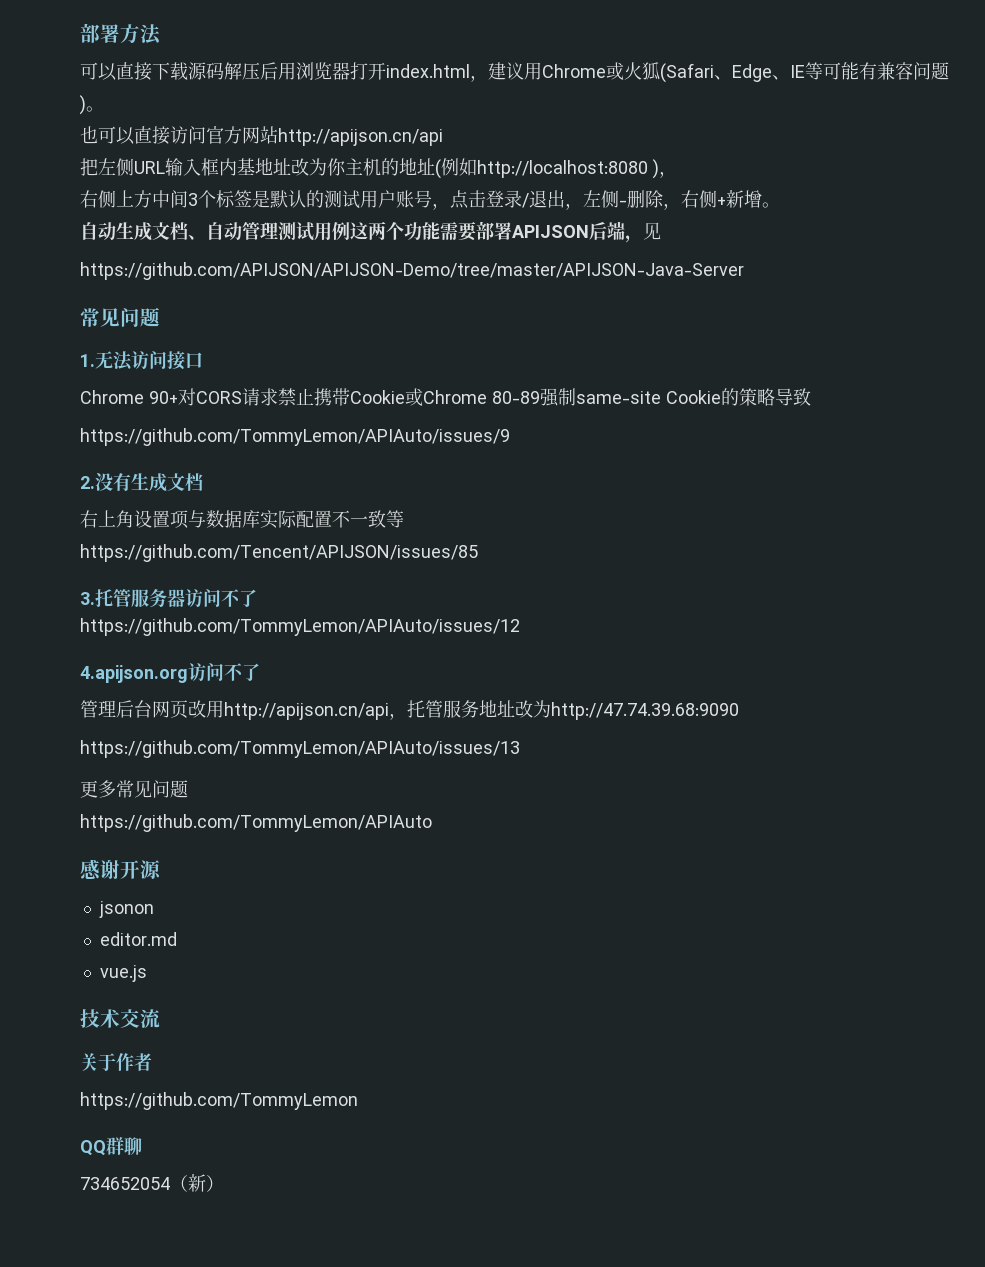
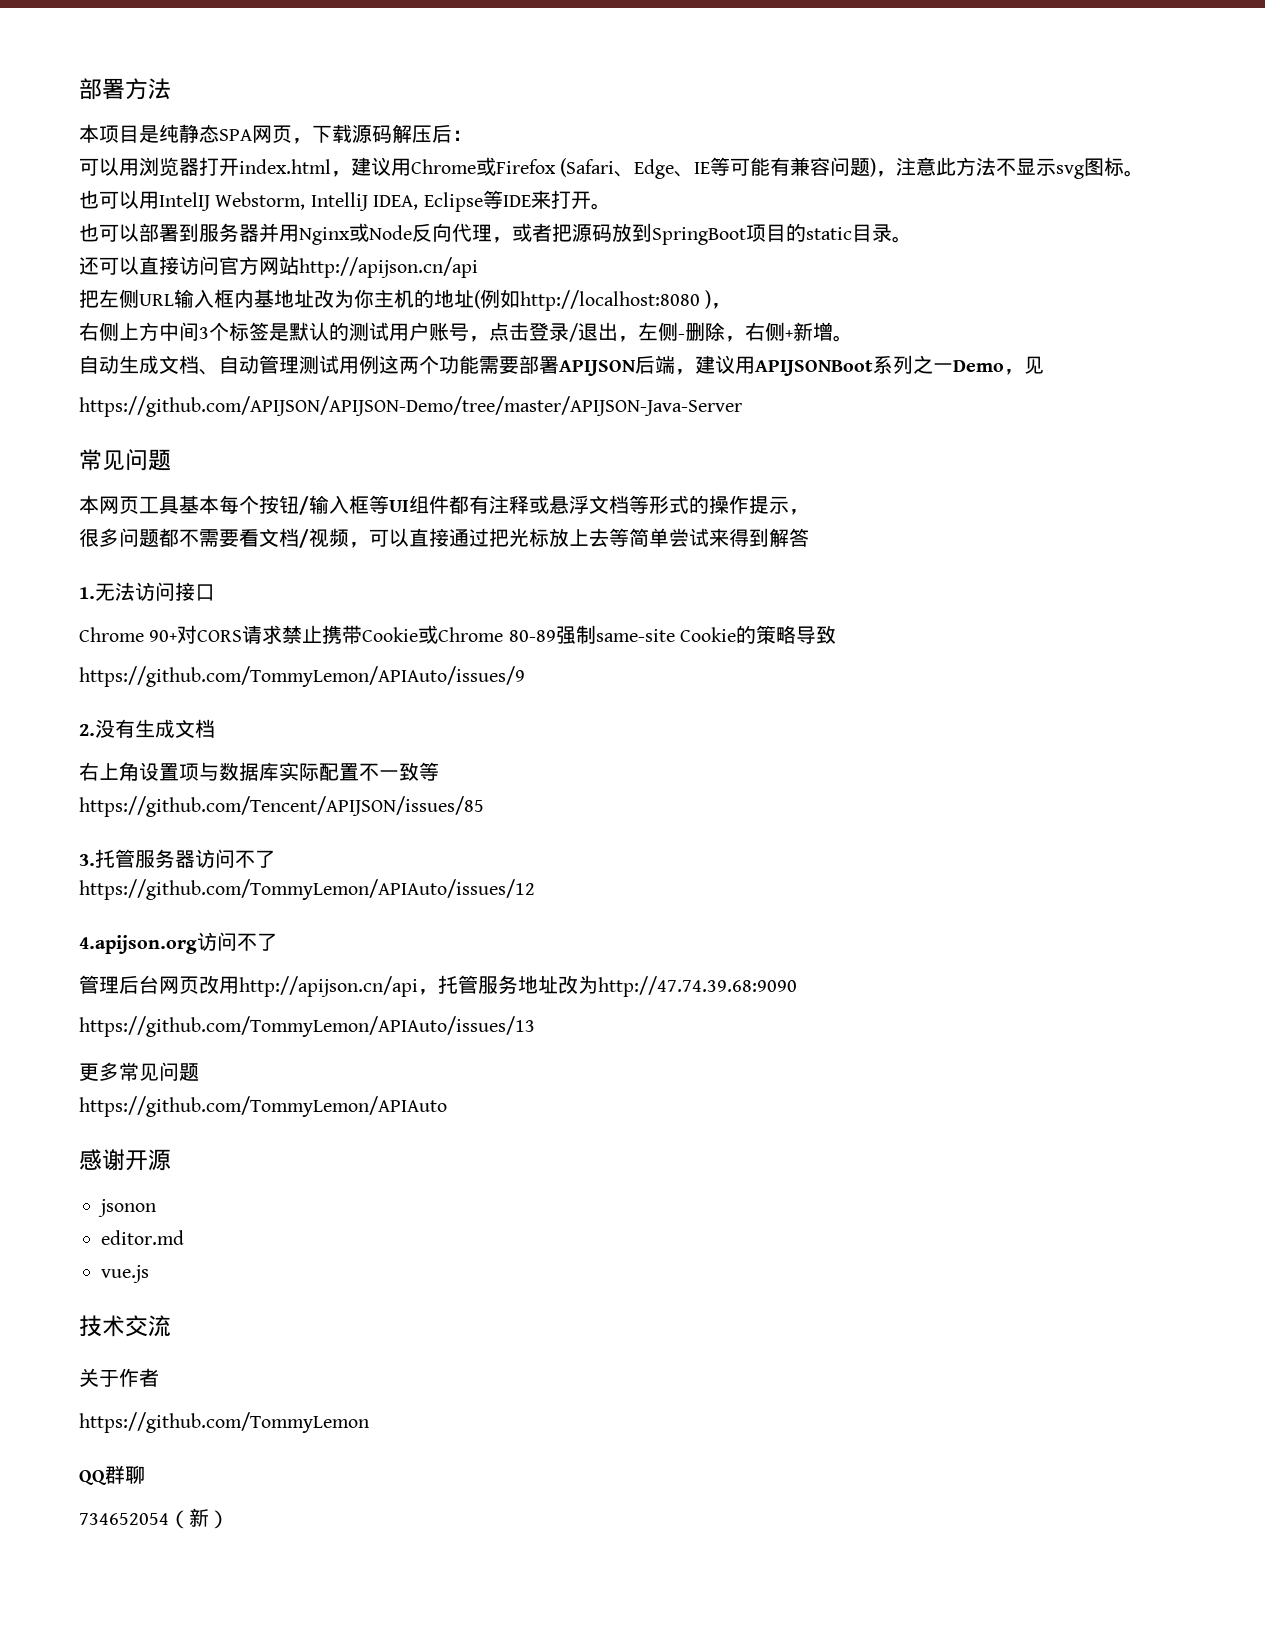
- 可以直接下载源码解压后用浏览器打开index.html，建议用Chrome或火狐(Safari、Edge、IE等可能有兼容问题)。
- 也可以直接访问官方网站http://apijson.cn/api
+ 本项目是纯静态SPA网页，下载源码解压后：
+ 可以用浏览器打开index.html，建议用Chrome或Firefox (Safari、Edge、IE等可能有兼容问题)，注意此方法不显示svg图标。
+ 也可以用IntelIJ Webstorm, IntelliJ IDEA, Eclipse等IDE来打开。
+ 也可以部署到服务器并用Nginx或Node反向代理，或者把源码放到SpringBoot项目的static目录。
+ 还可以直接访问官方网站http://apijson.cn/api
- 自动生成文档、自动管理测试用例这两个功能需要部署APIJSON后端，见
+ 自动生成文档、自动管理测试用例这两个功能需要部署APIJSON后端，建议用APIJSONBoot系列之一Demo，见
  https://github.com/APIJSON/APIJSON-Demo/tree/master/APIJSON-Java-Server
  常见问题
+ 本网页工具基本每个按钮/输入框等UI组件都有注释或悬浮文档等形式的操作提示，
+ 很多问题都不需要看文档/视频，可以直接通过把光标放上去等简单尝试来得到解答

